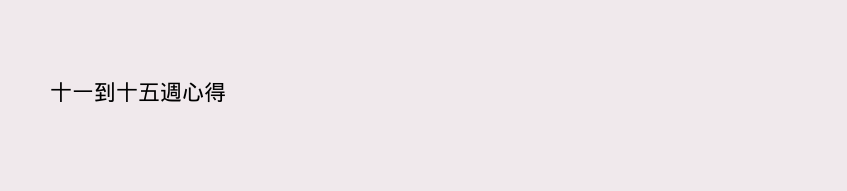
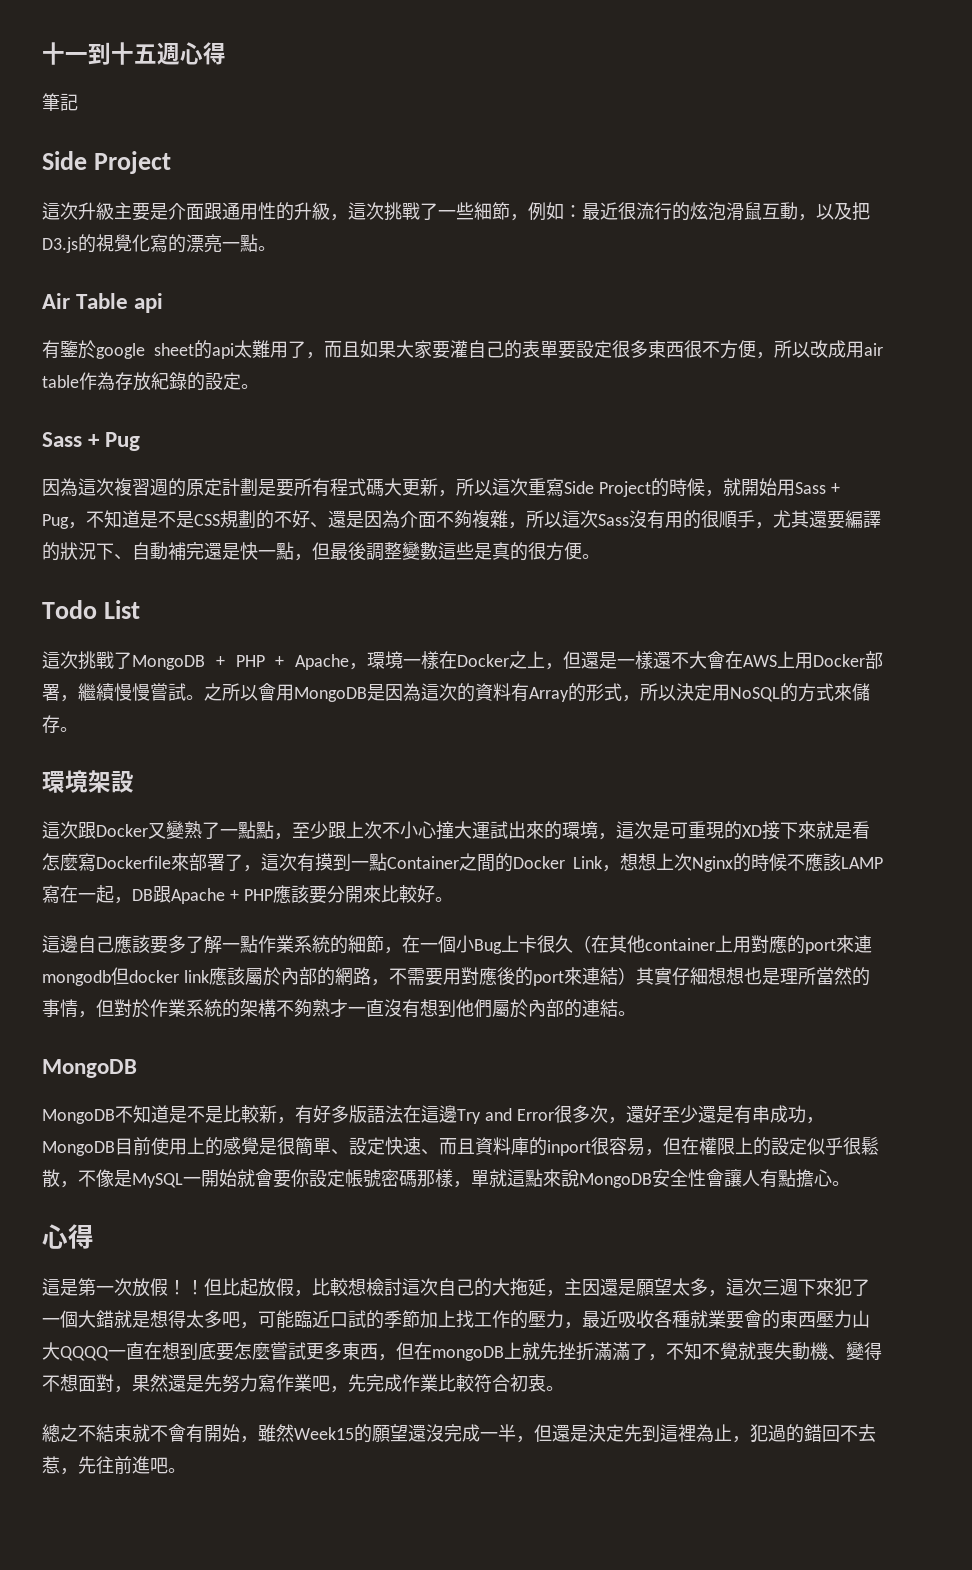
+ 筆記
+ Side Project
+ 這次升級主要是介面跟通用性的升級，這次挑戰了一些細節，例如：最近很流行的炫泡滑鼠互動，以及把D3.js的視覺化寫的漂亮一點。
+ Air Table api
+ 有鑒於google sheet的api太難用了，而且如果大家要灌自己的表單要設定很多東西很不方便，所以改成用air table作為存放紀錄的設定。
+ Sass + Pug
+ 因為這次複習週的原定計劃是要所有程式碼大更新，所以這次重寫Side Project的時候，就開始用Sass + Pug，不知道是不是CSS規劃的不好、還是因為介面不夠複雜，所以這次Sass沒有用的很順手，尤其還要編譯的狀況下、自動補完還是快一點，但最後調整變數這些是真的很方便。
+ Todo List
+ 這次挑戰了MongoDB + PHP + Apache，環境一樣在Docker之上，但還是一樣還不大會在AWS上用Docker部署，繼續慢慢嘗試。之所以會用MongoDB是因為這次的資料有Array的形式，所以決定用NoSQL的方式來儲存。
+ 環境架設
+ 這次跟Docker又變熟了一點點，至少跟上次不小心撞大運試出來的環境，這次是可重現的XD接下來就是看怎麼寫Dockerfile來部署了，這次有摸到一點Container之間的Docker Link，想想上次Nginx的時候不應該LAMP寫在一起，DB跟Apache + PHP應該要分開來比較好。
+ 這邊自己應該要多了解一點作業系統的細節，在一個小Bug上卡很久（在其他container上用對應的port來連mongodb但docker link應該屬於內部的網路，不需要用對應後的port來連結）其實仔細想想也是理所當然的事情，但對於作業系統的架構不夠熟才一直沒有想到他們屬於內部的連結。
+ MongoDB
+ MongoDB不知道是不是比較新，有好多版語法在這邊Try and Error很多次，還好至少還是有串成功，MongoDB目前使用上的感覺是很簡單、設定快速、而且資料庫的inport很容易，但在權限上的設定似乎很鬆散，不像是MySQL一開始就會要你設定帳號密碼那樣，單就這點來說MongoDB安全性會讓人有點擔心。
+ 心得
+ 這是第一次放假！！但比起放假，比較想檢討這次自己的大拖延，主因還是願望太多，這次三週下來犯了一個大錯就是想得太多吧，可能臨近口試的季節加上找工作的壓力，最近吸收各種就業要會的東西壓力山大QQQQ一直在想到底要怎麼嘗試更多東西，但在mongoDB上就先挫折滿滿了，不知不覺就喪失動機、變得不想面對，果然還是先努力寫作業吧，先完成作業比較符合初衷。
+ 總之不結束就不會有開始，雖然Week15的願望還沒完成一半，但還是決定先到這裡為止，犯過的錯回不去惹，先往前進吧。

